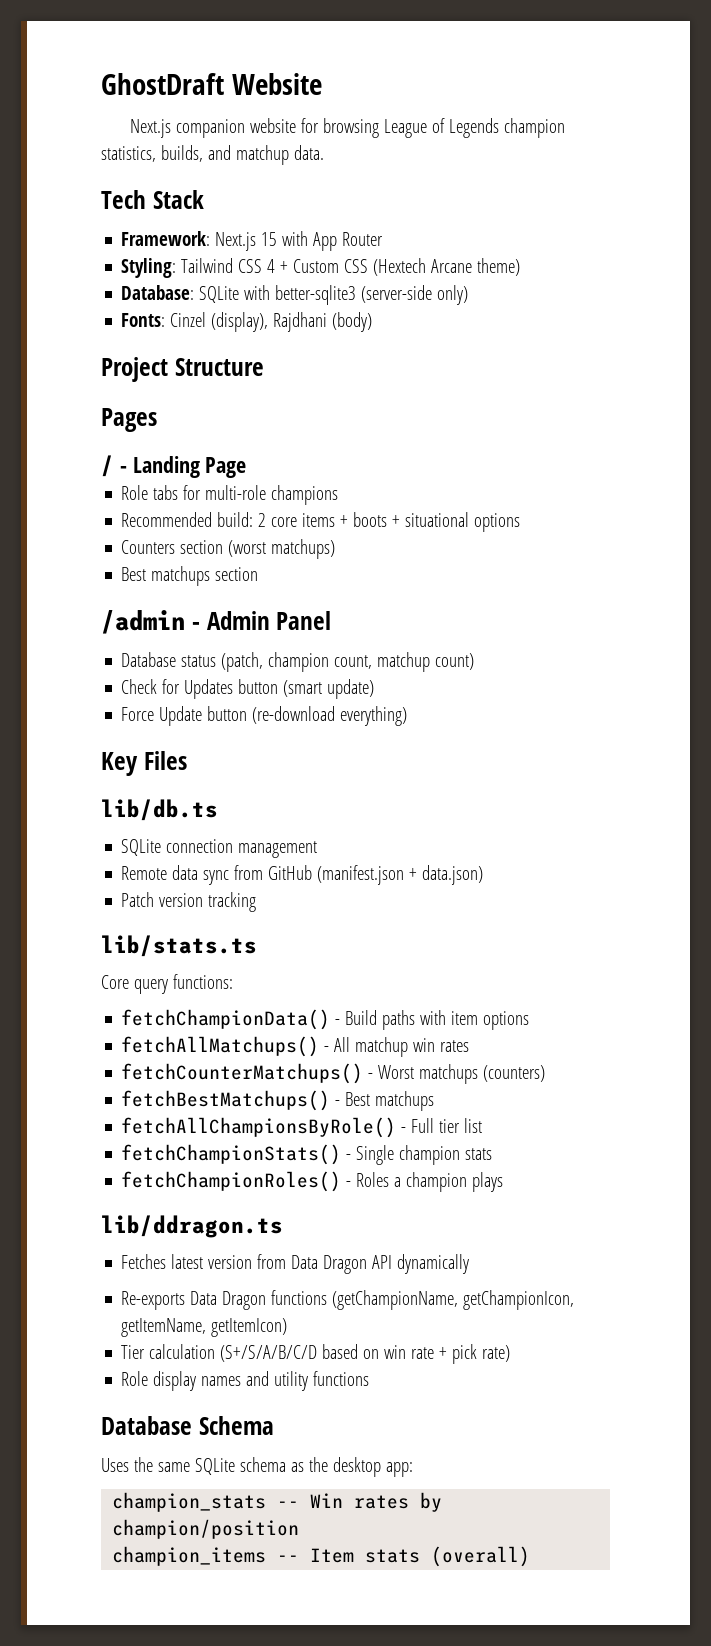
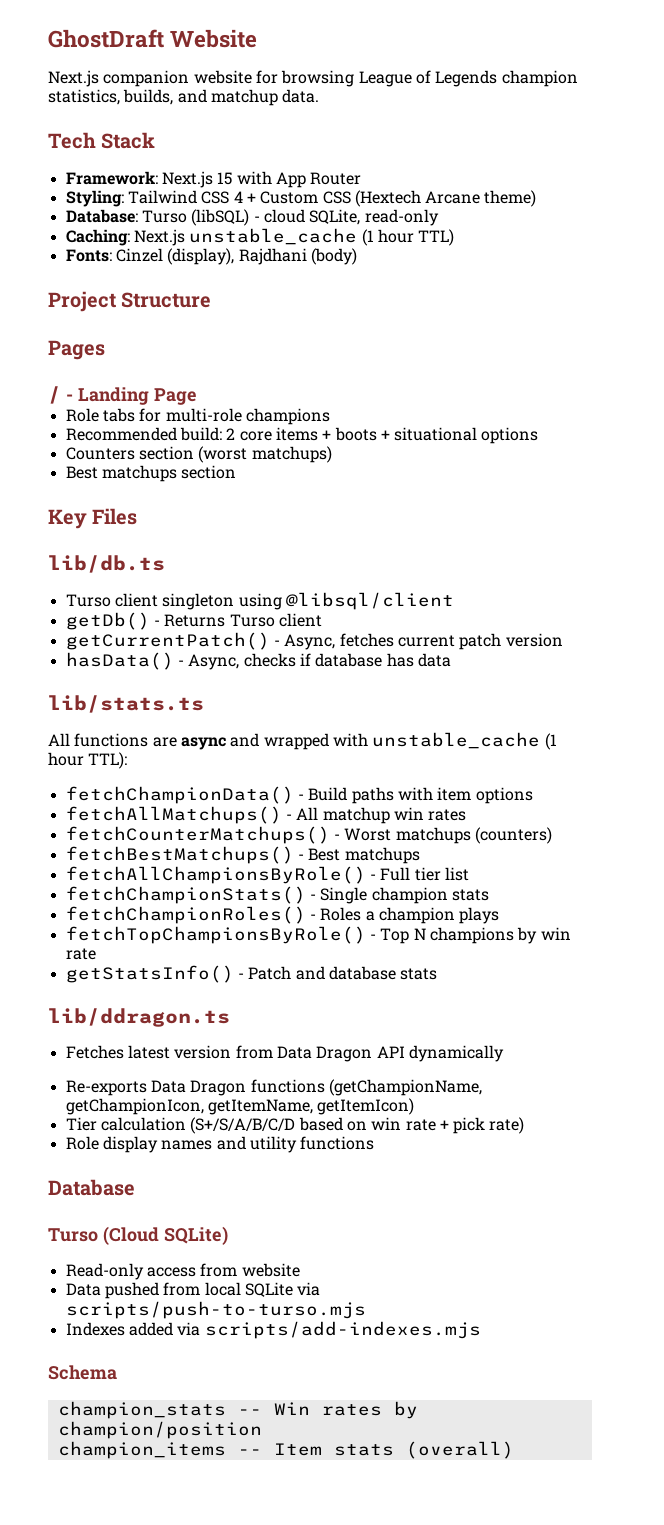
- Database: SQLite with better-sqlite3 (server-side only)
+ Database: Turso (libSQL) - cloud SQLite, read-only
+ Caching: Next.js unstable_cache (1 hour TTL)
- /admin - Admin Panel
- Database status (patch, champion count, matchup count)
- Check for Updates button (smart update)
- Force Update button (re-download everything)
  Key Files
  lib/db.ts
- SQLite connection management
- Remote data sync from GitHub (manifest.json + data.json)
- Patch version tracking
+ Turso client singleton using @libsql/client
+ getDb() - Returns Turso client
+ getCurrentPatch() - Async, fetches current patch version
+ hasData() - Async, checks if database has data
  lib/stats.ts
- Core query functions:
+ All functions are async and wrapped with unstable_cache (1 hour TTL):
+ fetchTopChampionsByRole() - Top N champions by win rate
+ getStatsInfo() - Patch and database stats
- Database Schema
- Uses the same SQLite schema as the desktop app:
+ Database
+ Turso (Cloud SQLite)
+ Read-only access from website
+ Data pushed from local SQLite via scripts/push-to-turso.mjs
+ Indexes added via scripts/add-indexes.mjs
+ Schema

